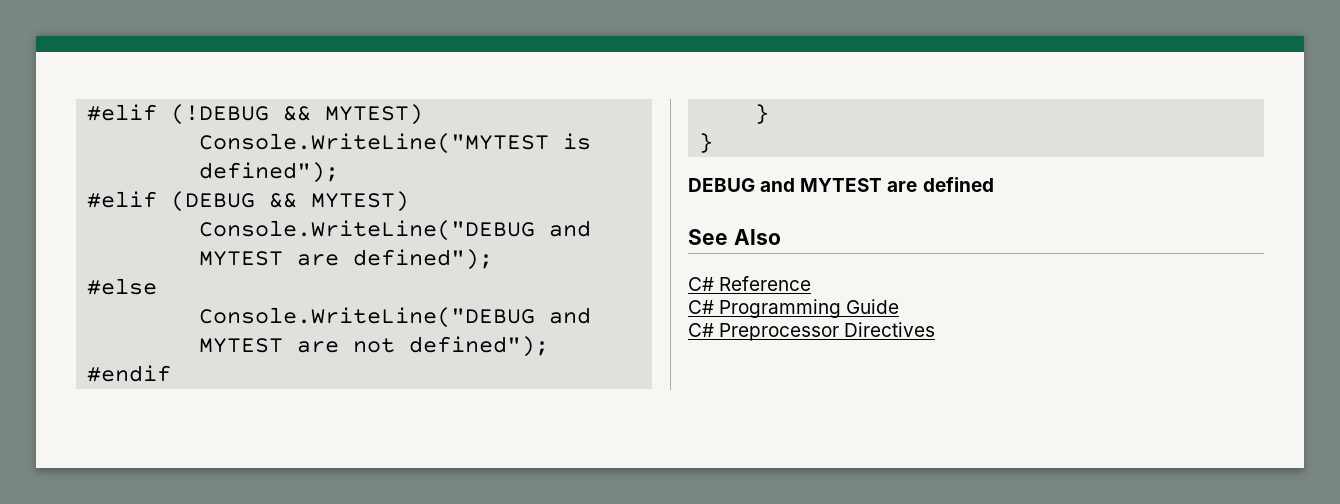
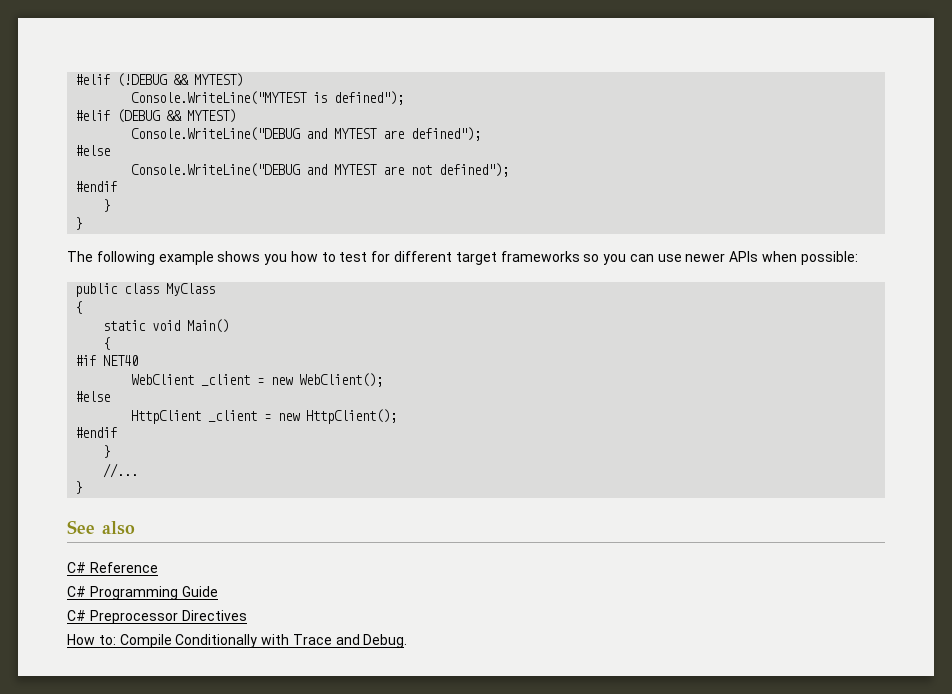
- DEBUG and MYTEST are defined
+ The following example shows you how to test for different target frameworks so you can use newer APIs when possible:
+ public class MyClass
+ {
+ static void Main()
+ {
+ #if NET40
+ WebClient _client = new WebClient();
+ #else
+ HttpClient _client = new HttpClient();
+ #endif
+ }
+ //...
+ }
- See Also
+ See also
+ How to: Compile Conditionally with Trace and Debug.

